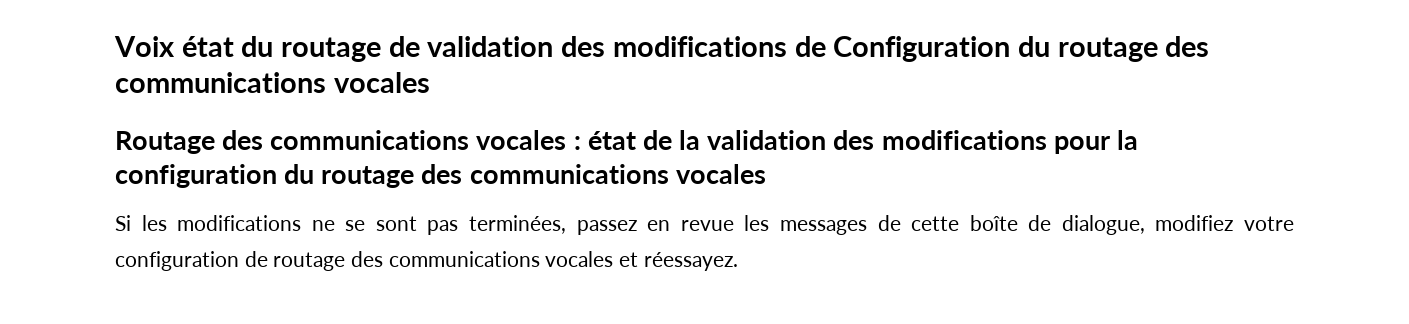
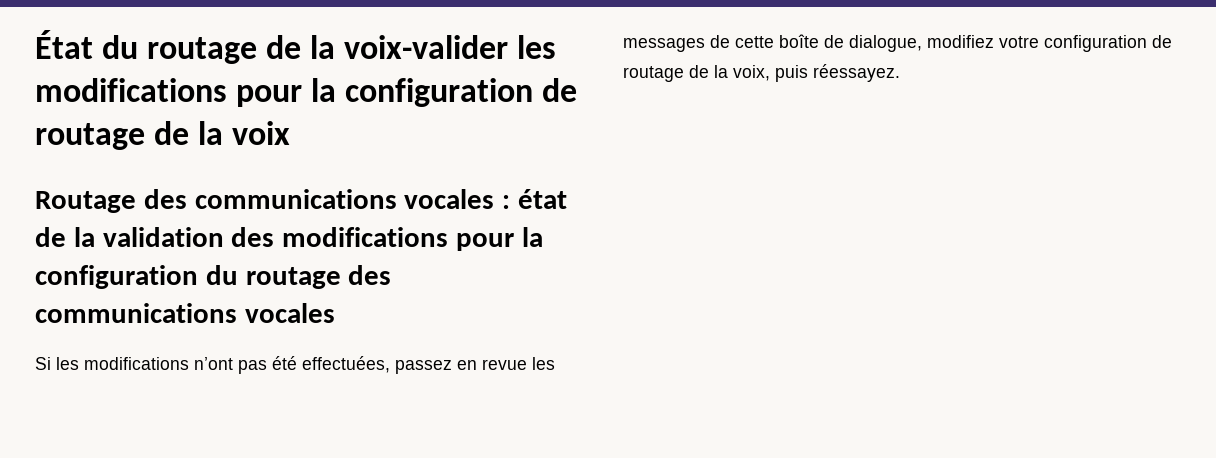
- Voix état du routage de validation des modifications de Configuration du routage des communications vocales
+ État du routage de la voix-valider les modifications pour la configuration de routage de la voix
- Si les modifications ne se sont pas terminées, passez en revue les messages de cette boîte de dialogue, modifiez votre configuration de routage des communications vocales et réessayez.
+ Si les modifications n’ont pas été effectuées, passez en revue les messages de cette boîte de dialogue, modifiez votre configuration de routage de la voix, puis réessayez.

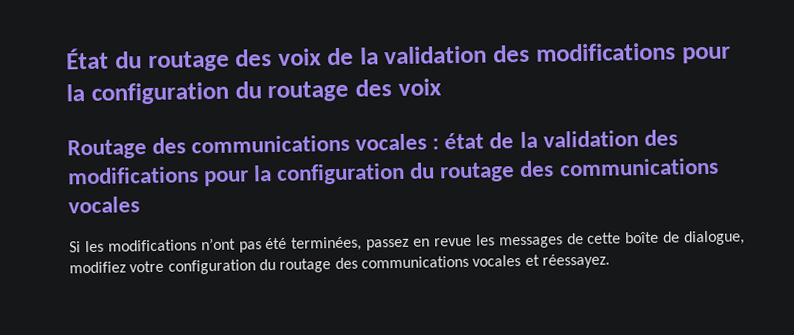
- État du routage de la voix-valider les modifications pour la configuration de routage de la voix
+ État du routage des voix de la validation des modifications pour la configuration du routage des voix
- Si les modifications n’ont pas été effectuées, passez en revue les messages de cette boîte de dialogue, modifiez votre configuration de routage de la voix, puis réessayez.
+ Si les modifications n’ont pas été terminées, passez en revue les messages de cette boîte de dialogue, modifiez votre configuration du routage des communications vocales et réessayez.

